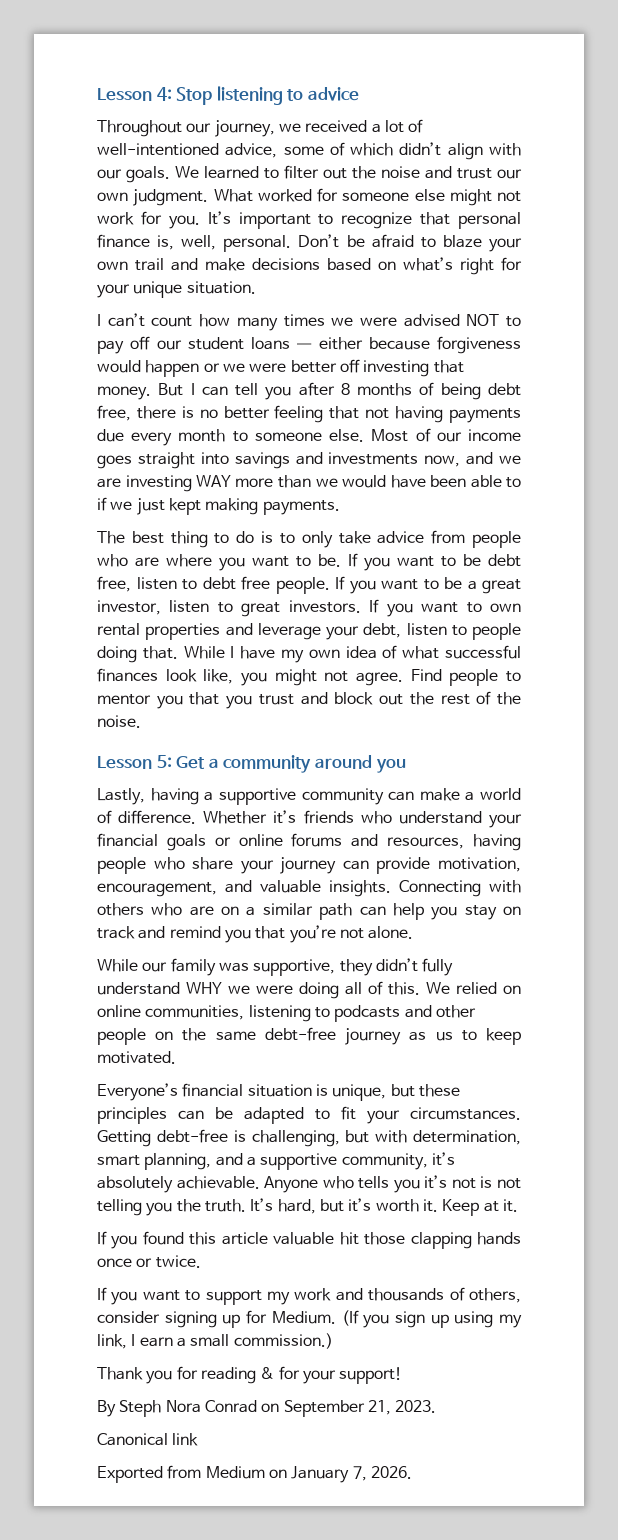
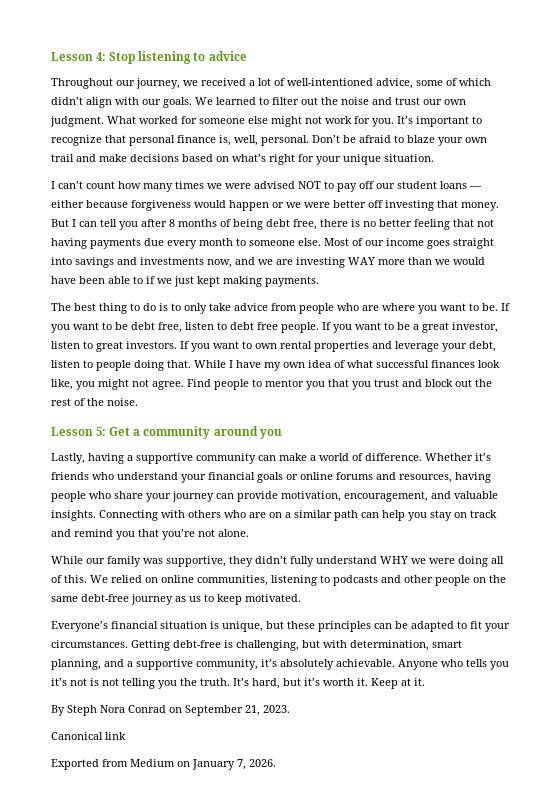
- If you found this article valuable hit those clapping hands once or twice.
- If you want to support my work and thousands of others, consider signing up for Medium. (If you sign up using my link, I earn a small commission.)
- Thank you for reading & for your support!

